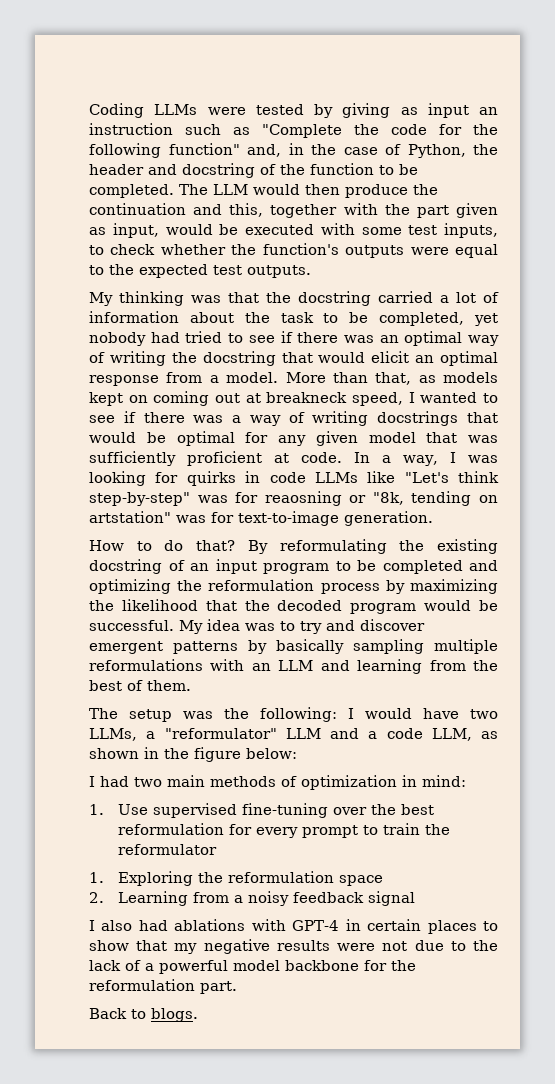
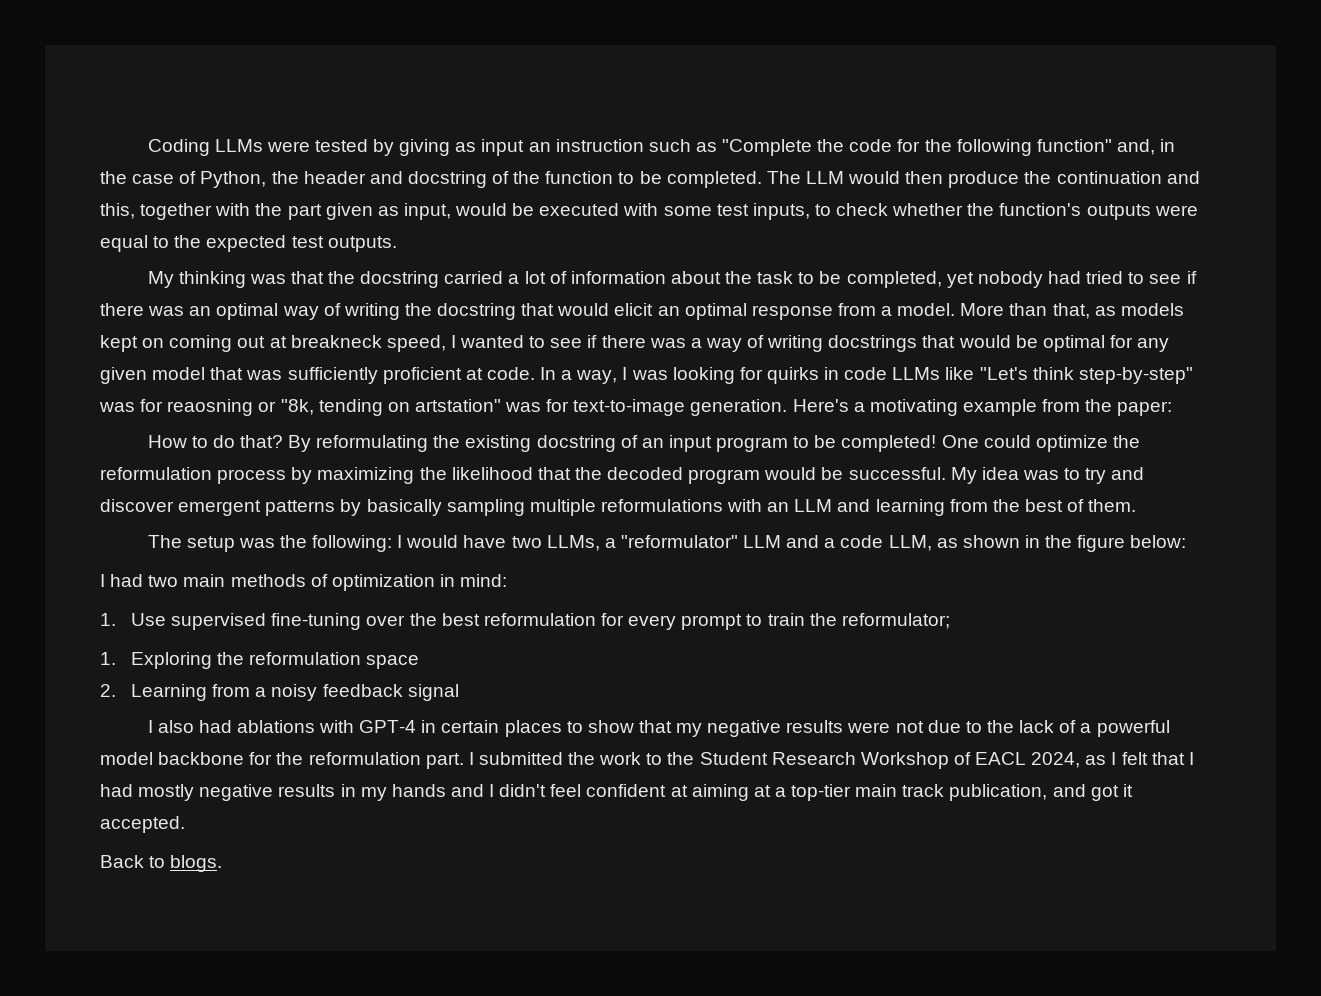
+ Here's a motivating example from the paper:
- By reformulating the existing docstring of an input program to be completed and optimizing the reformulation process by maximizing the likelihood that the decoded program would be successful.
+ By reformulating the existing docstring of an input program to be completed! One could optimize the reformulation process by maximizing the likelihood that the decoded program would be successful.
- 1. Use supervised fine-tuning over the best reformulation for every prompt to train the reformulator
+ 1. Use supervised fine-tuning over the best reformulation for every prompt to train the reformulator;
+ I submitted the work to the Student Research Workshop of EACL 2024, as I felt that I had mostly negative results in my hands and I didn't feel confident at aiming at a top-tier main track publication, and got it accepted.

